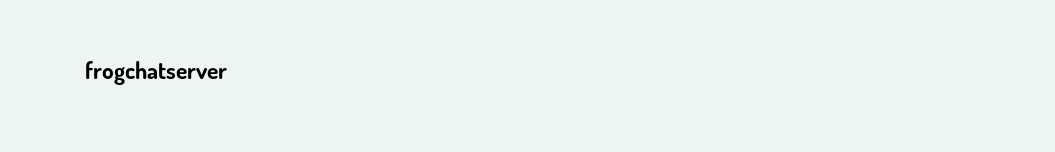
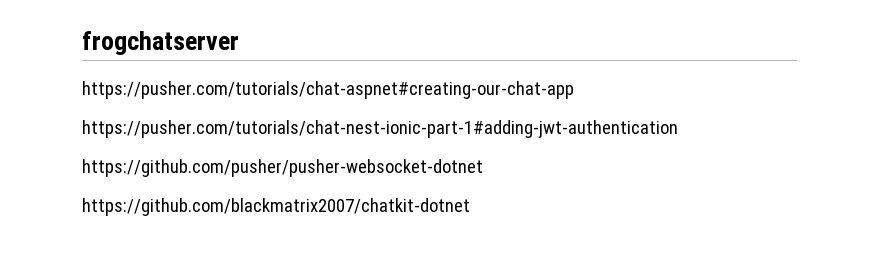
+ https://pusher.com/tutorials/chat-aspnet#creating-our-chat-app
+ https://pusher.com/tutorials/chat-nest-ionic-part-1#adding-jwt-authentication
+ https://github.com/pusher/pusher-websocket-dotnet
+ https://github.com/blackmatrix2007/chatkit-dotnet

